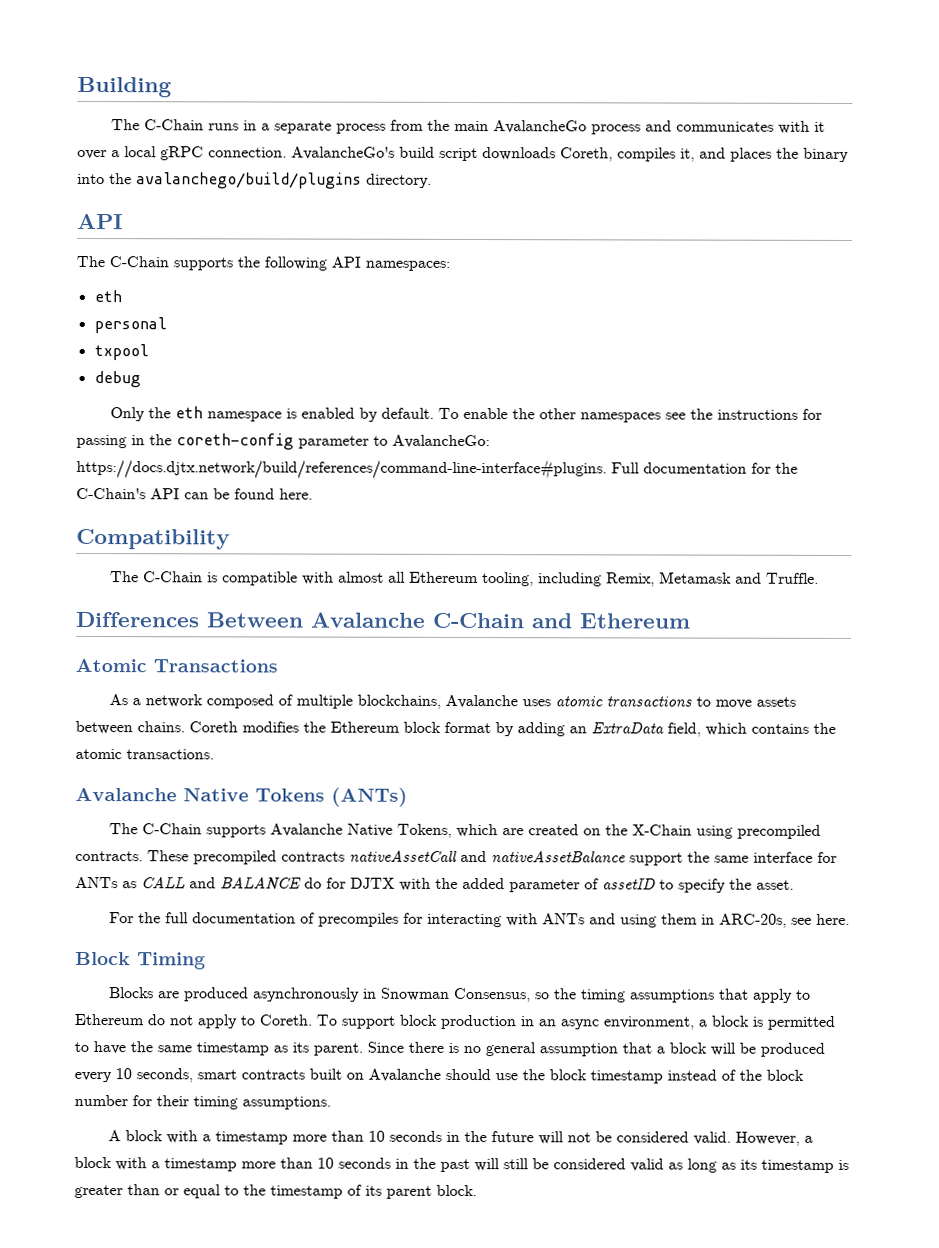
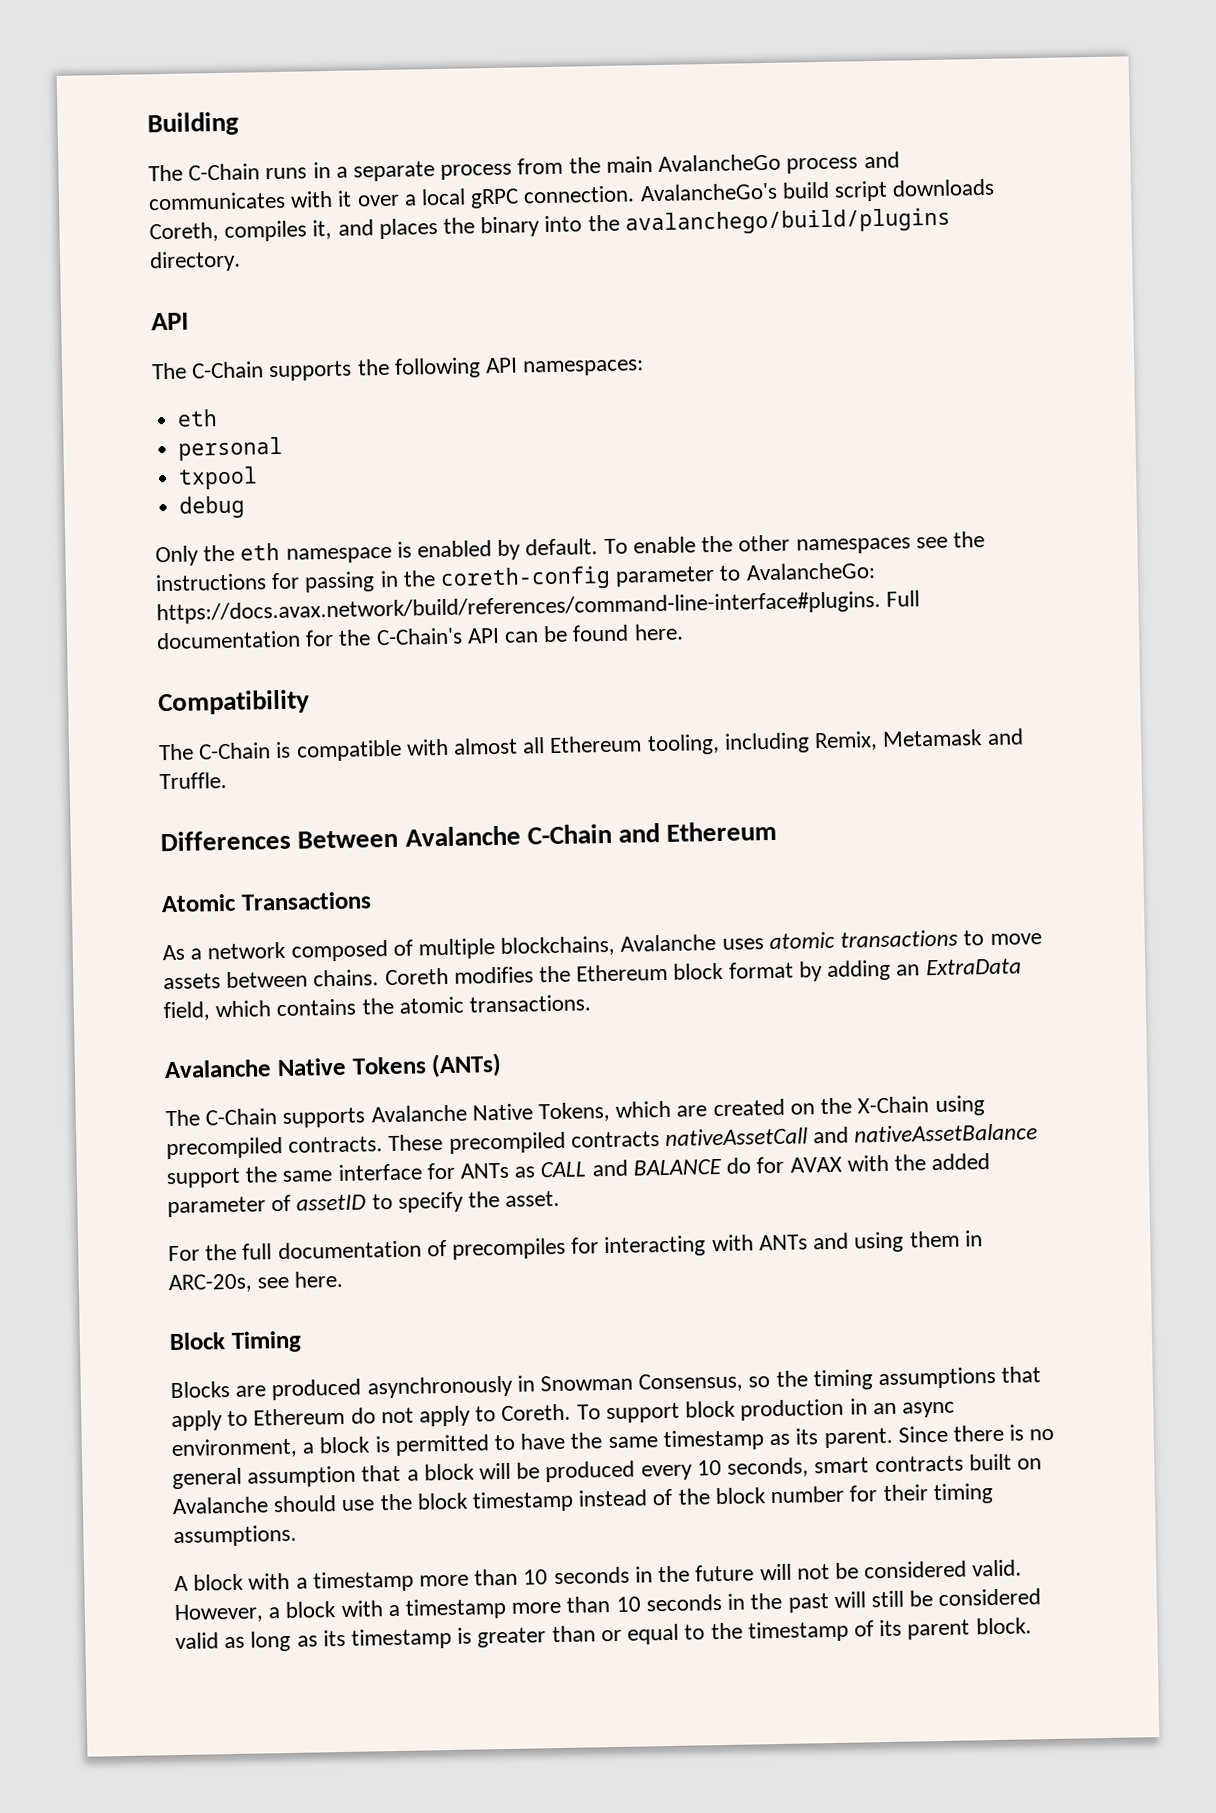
- To enable the other namespaces see the instructions for passing in the coreth-config parameter to AvalancheGo: https://docs.djtx.network/build/references/command-line-interface#plugins. Full documentation for the C-Chain's API can be found here.
+ To enable the other namespaces see the instructions for passing in the coreth-config parameter to AvalancheGo: https://docs.avax.network/build/references/command-line-interface#plugins. Full documentation for the C-Chain's API can be found here.
- These precompiled contracts nativeAssetCall and nativeAssetBalance support the same interface for ANTs as CALL and BALANCE do for DJTX with the added parameter of assetID to specify the asset.
+ These precompiled contracts nativeAssetCall and nativeAssetBalance support the same interface for ANTs as CALL and BALANCE do for AVAX with the added parameter of assetID to specify the asset.

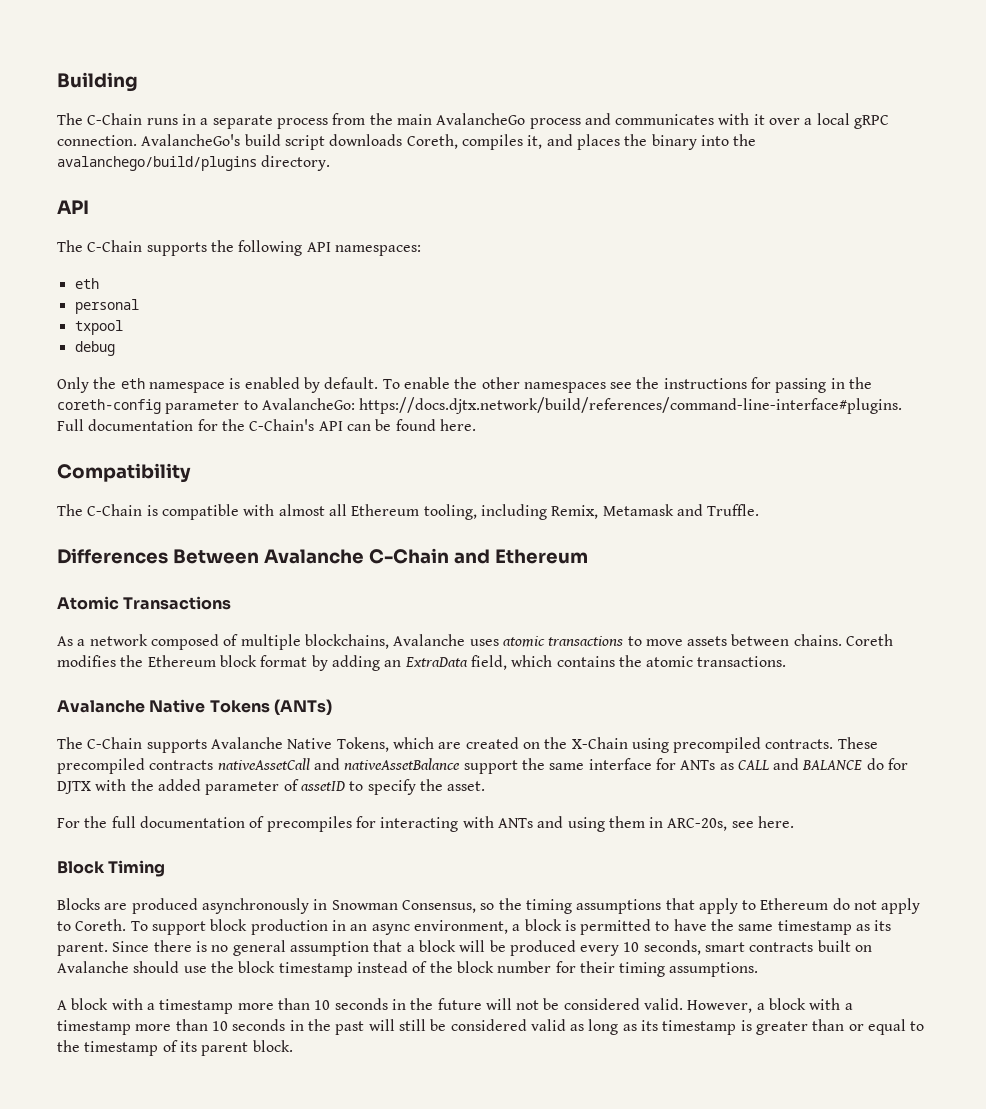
- To enable the other namespaces see the instructions for passing in the coreth-config parameter to AvalancheGo: https://docs.avax.network/build/references/command-line-interface#plugins. Full documentation for the C-Chain's API can be found here.
+ To enable the other namespaces see the instructions for passing in the coreth-config parameter to AvalancheGo: https://docs.djtx.network/build/references/command-line-interface#plugins. Full documentation for the C-Chain's API can be found here.
- These precompiled contracts nativeAssetCall and nativeAssetBalance support the same interface for ANTs as CALL and BALANCE do for AVAX with the added parameter of assetID to specify the asset.
+ These precompiled contracts nativeAssetCall and nativeAssetBalance support the same interface for ANTs as CALL and BALANCE do for DJTX with the added parameter of assetID to specify the asset.

